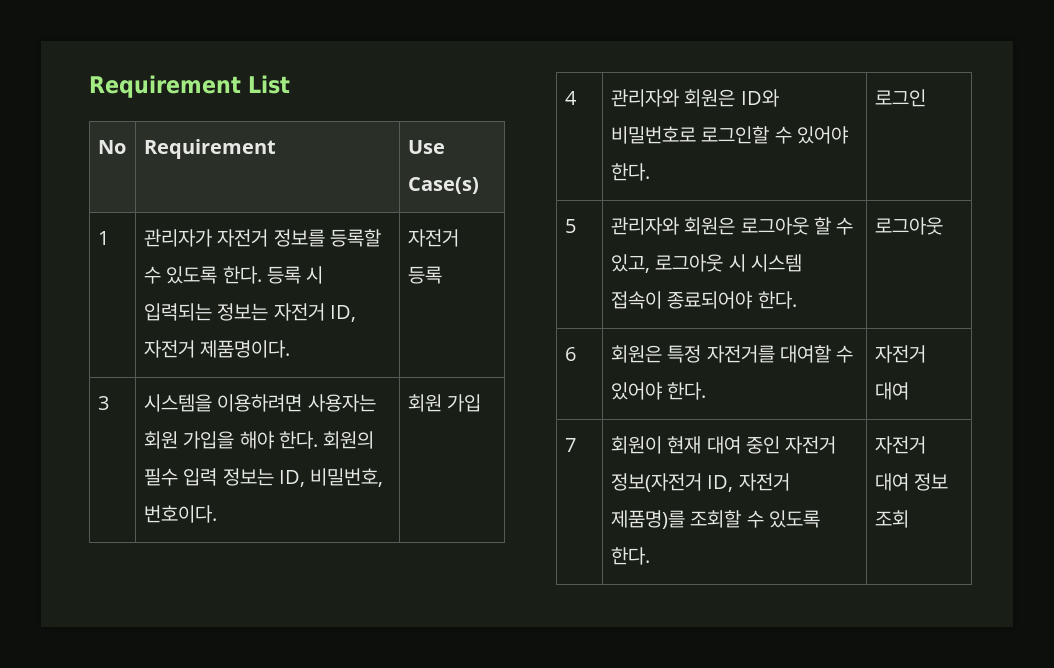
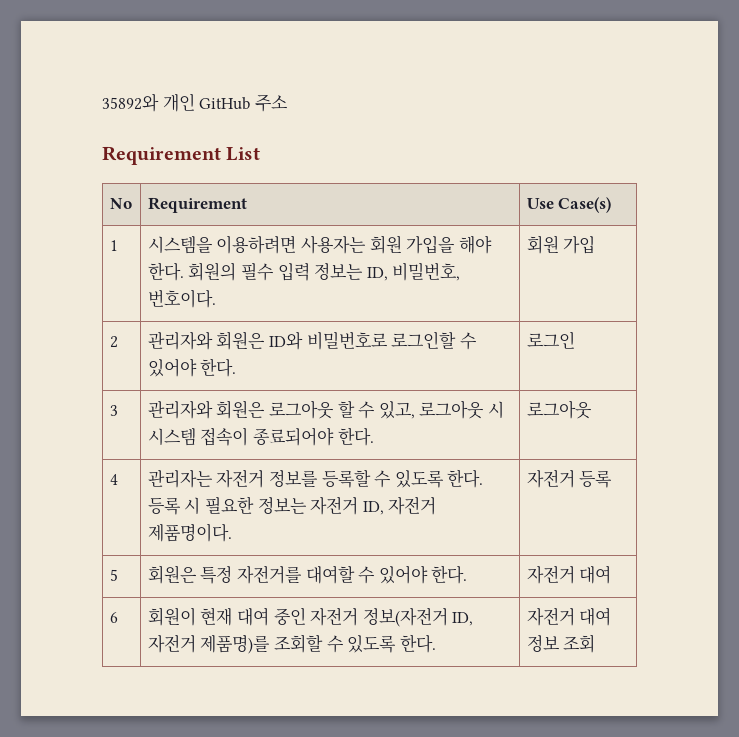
+ 35892와 개인 GitHub 주소
- 1 | 관리자가 자전거 정보를 등록할 수 있도록 한다. 등록 시 입력되는 정보는 자전거 ID, 자전거 제품명이다. | 자전거 등록
- 3 | 시스템을 이용하려면 사용자는 회원 가입을 해야 한다. 회원의 필수 입력 정보는 ID, 비밀번호, 번호이다. | 회원 가입
+ 1 | 시스템을 이용하려면 사용자는 회원 가입을 해야 한다. 회원의 필수 입력 정보는 ID, 비밀번호, 번호이다. | 회원 가입
- 4 | 관리자와 회원은 ID와 비밀번호로 로그인할 수 있어야 한다. | 로그인
+ 2 | 관리자와 회원은 ID와 비밀번호로 로그인할 수 있어야 한다. | 로그인
- 5 | 관리자와 회원은 로그아웃 할 수 있고, 로그아웃 시 시스템 접속이 종료되어야 한다. | 로그아웃
+ 3 | 관리자와 회원은 로그아웃 할 수 있고, 로그아웃 시 시스템 접속이 종료되어야 한다. | 로그아웃
- 6 | 회원은 특정 자전거를 대여할 수 있어야 한다. | 자전거 대여
+ 4 | 관리자는 자전거 정보를 등록할 수 있도록 한다. 등록 시 필요한 정보는 자전거 ID, 자전거 제품명이다. | 자전거 등록
+ 5 | 회원은 특정 자전거를 대여할 수 있어야 한다. | 자전거 대여
- 7 | 회원이 현재 대여 중인 자전거 정보(자전거 ID, 자전거 제품명)를 조회할 수 있도록 한다. | 자전거 대여 정보 조회
+ 6 | 회원이 현재 대여 중인 자전거 정보(자전거 ID, 자전거 제품명)를 조회할 수 있도록 한다. | 자전거 대여 정보 조회

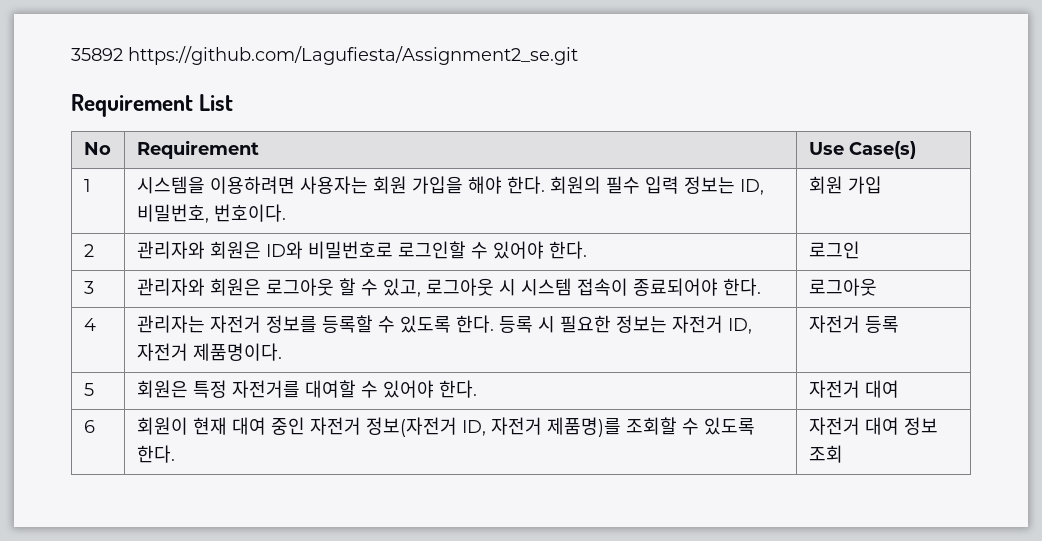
- 35892와 개인 GitHub 주소
+ 35892 https://github.com/Lagufiesta/Assignment2_se.git

